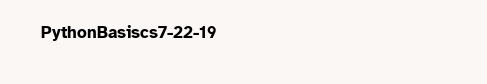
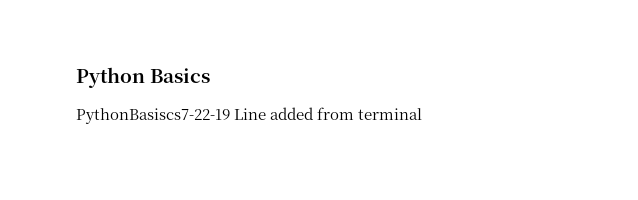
- PythonBasiscs7-22-19
+ Python Basics
+ PythonBasiscs7-22-19 Line added from terminal

